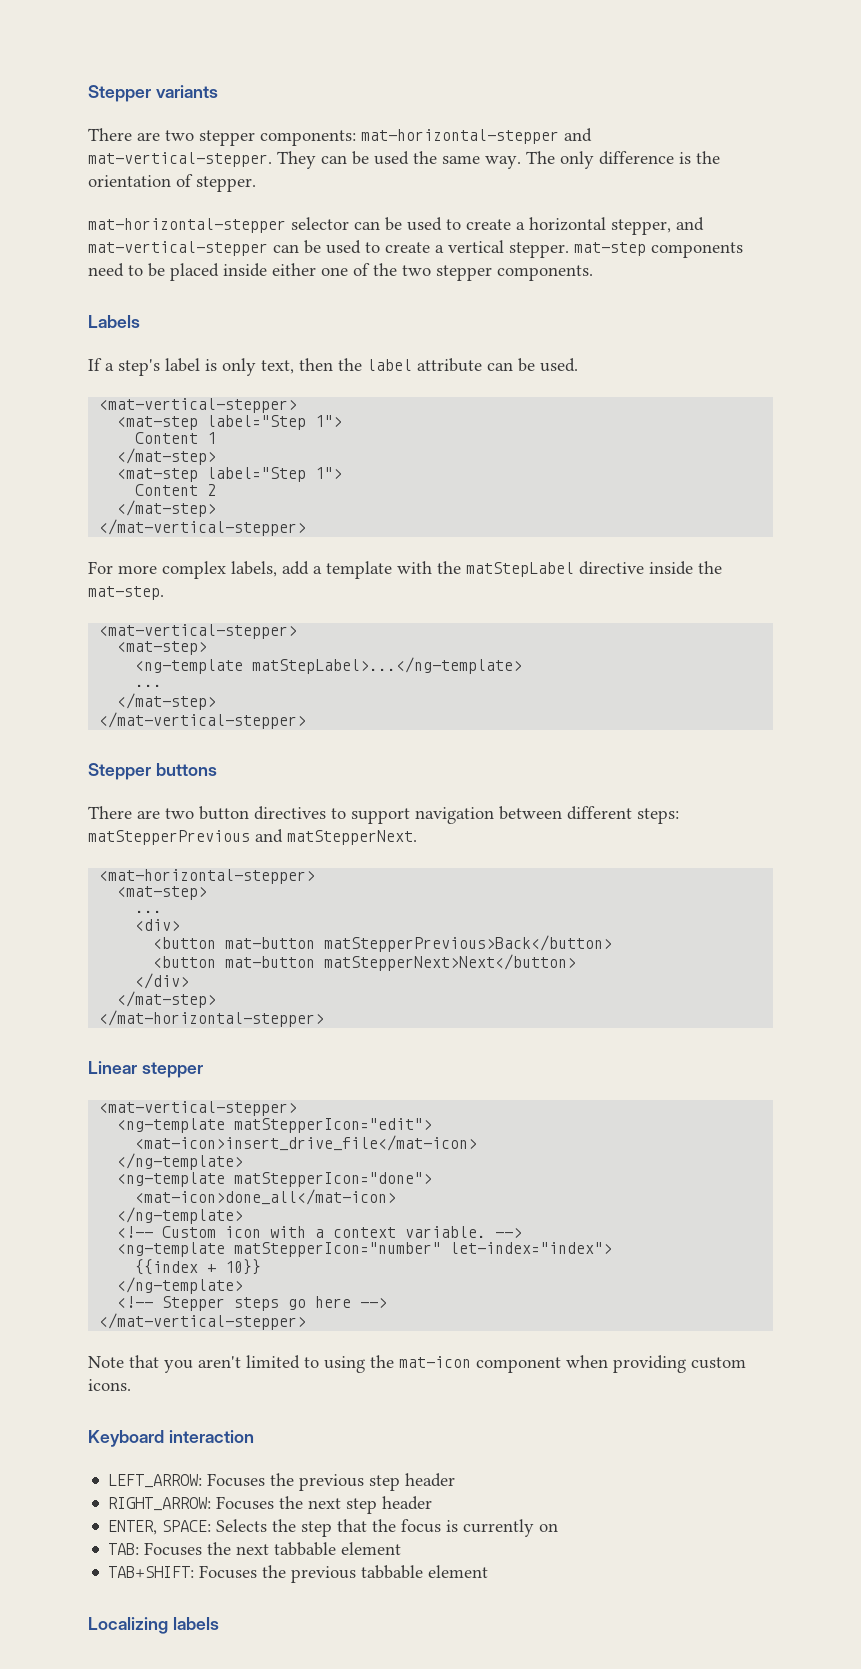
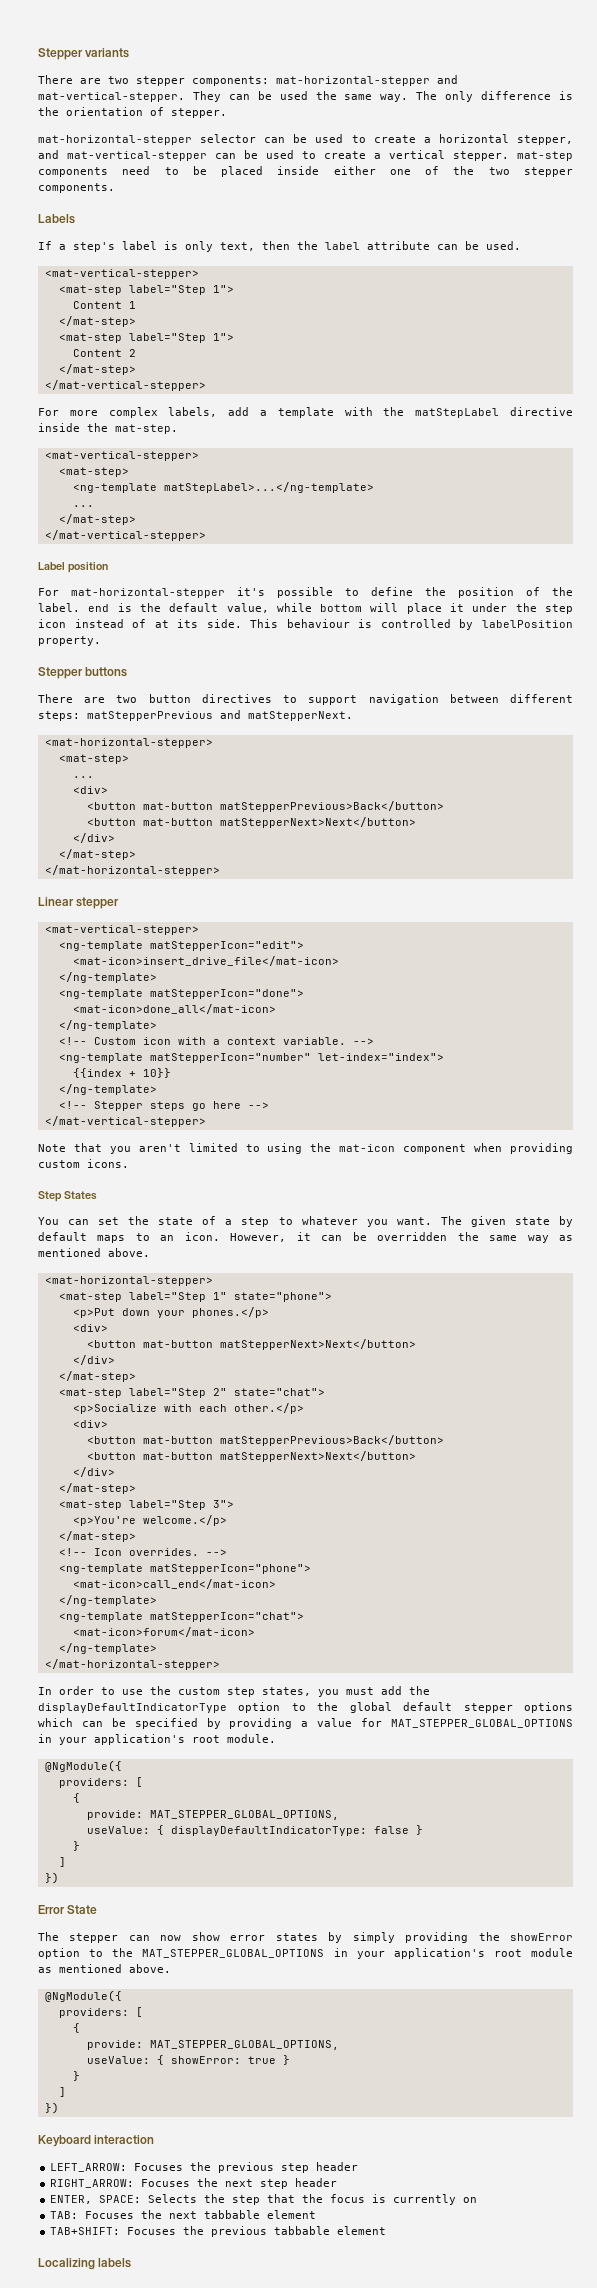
+ Label position
+ For mat-horizontal-stepper it's possible to define the position of the label. end is the default value, while bottom will place it under the step icon instead of at its side. This behaviour is controlled by labelPosition property.
+ Step States
+ You can set the state of a step to whatever you want. The given state by default maps to an icon. However, it can be overridden the same way as mentioned above.
+ <mat-horizontal-stepper>
+ <mat-step label="Step 1" state="phone">
+ <p>Put down your phones.</p>
+ <div>
+ <button mat-button matStepperNext>Next</button>
+ </div>
+ </mat-step>
+ <mat-step label="Step 2" state="chat">
+ <p>Socialize with each other.</p>
+ <div>
+ <button mat-button matStepperPrevious>Back</button>
+ <button mat-button matStepperNext>Next</button>
+ </div>
+ </mat-step>
+ <mat-step label="Step 3">
+ <p>You're welcome.</p>
+ </mat-step>
+ <!-- Icon overrides. -->
+ <ng-template matStepperIcon="phone">
+ <mat-icon>call_end</mat-icon>
+ </ng-template>
+ <ng-template matStepperIcon="chat">
+ <mat-icon>forum</mat-icon>
+ </ng-template>
+ </mat-horizontal-stepper>
+ In order to use the custom step states, you must add the displayDefaultIndicatorType option to the global default stepper options which can be specified by providing a value for MAT_STEPPER_GLOBAL_OPTIONS in your application's root module.
+ @NgModule({
+ providers: [
+ {
+ provide: MAT_STEPPER_GLOBAL_OPTIONS,
+ useValue: { displayDefaultIndicatorType: false }
+ }
+ ]
+ })
+ Error State
+ The stepper can now show error states by simply providing the showError option to the MAT_STEPPER_GLOBAL_OPTIONS in your application's root module as mentioned above.
+ @NgModule({
+ providers: [
+ {
+ provide: MAT_STEPPER_GLOBAL_OPTIONS,
+ useValue: { showError: true }
+ }
+ ]
+ })

